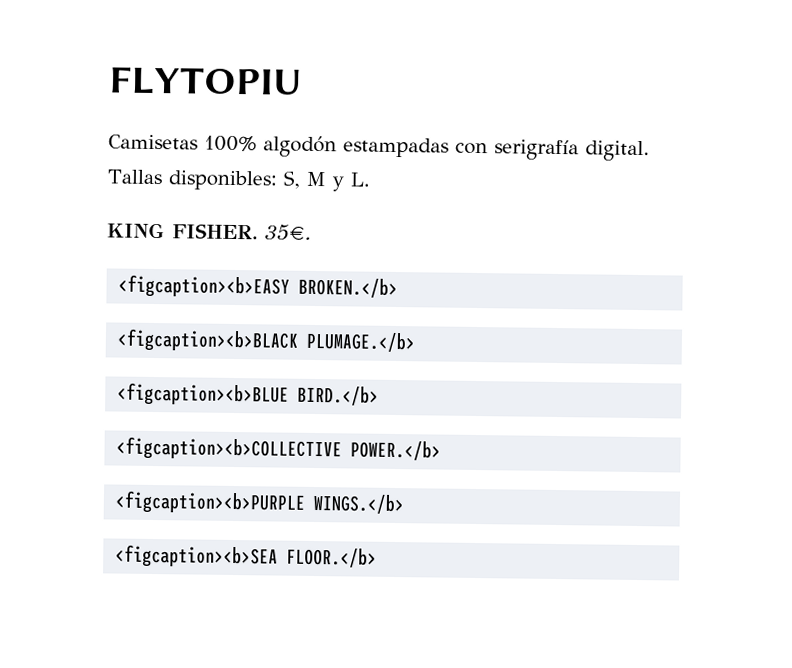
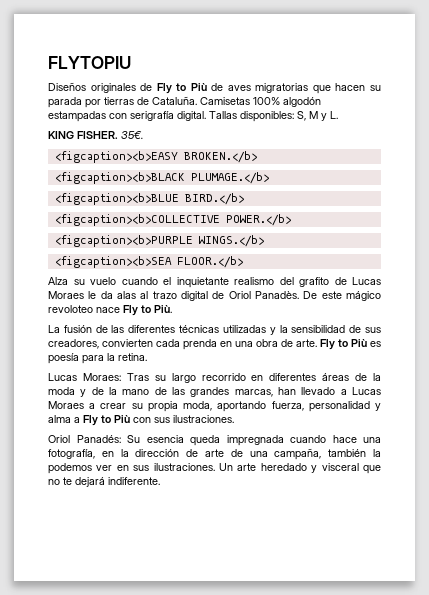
+ Diseños originales de Fly to Più de aves migratorias que hacen su parada por tierras de Cataluña.
+ Alza su vuelo cuando el inquietante realismo del grafito de Lucas Moraes le da alas al trazo digital de Oriol Panadès. De este mágico revoloteo nace Fly to Più.
+ La fusión de las diferentes técnicas utilizadas y la sensibilidad de sus creadores, convierten cada prenda en una obra de arte. Fly to Più es poesía para la retina.
+ Lucas Moraes: Tras su largo recorrido en diferentes áreas de la moda y de la mano de las grandes marcas, han llevado a Lucas Moraes a crear su propia moda, aportando fuerza, personalidad y alma a Fly to Più con sus ilustraciones.
+ Oriol Panadés: Su esencia queda impregnada cuando hace una fotografía, en la dirección de arte de una campaña, también la podemos ver en sus ilustraciones. Un arte heredado y visceral que no te dejará indiferente.

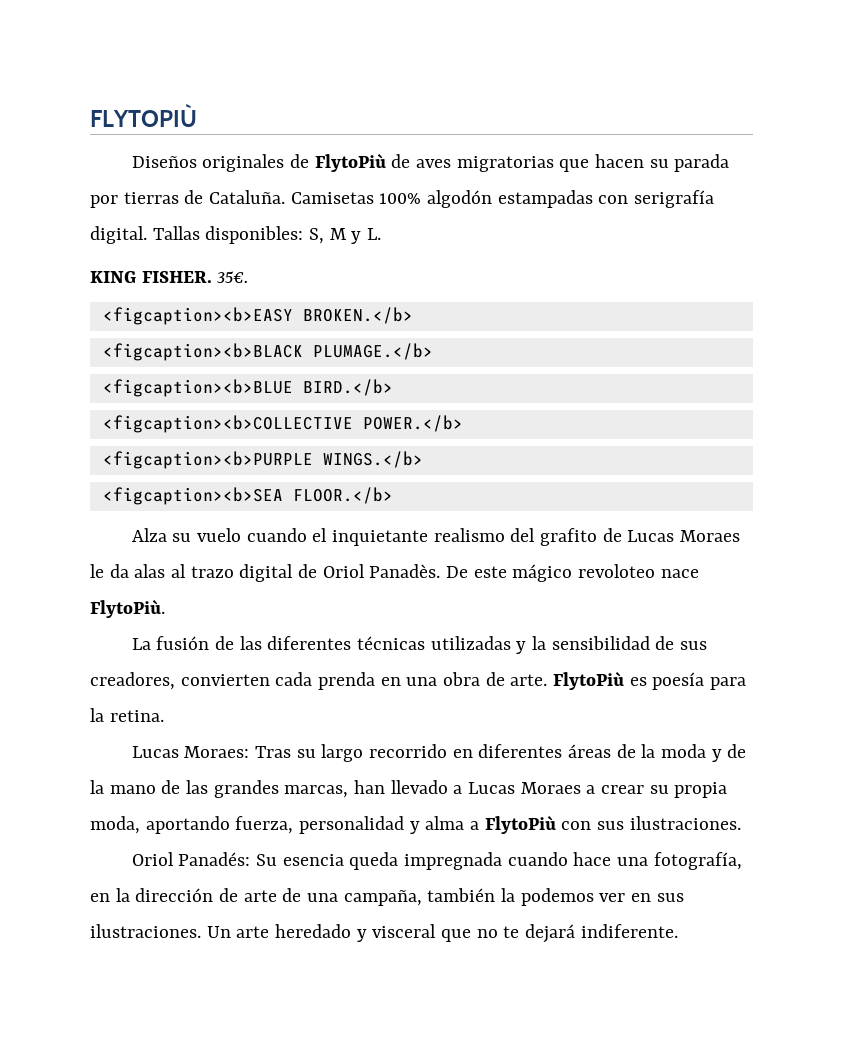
- FLYTOPIU
+ FLYTOPIÙ
- Diseños originales de Fly to Più de aves migratorias que hacen su parada por tierras de Cataluña.
+ Diseños originales de FlytoPiù de aves migratorias que hacen su parada por tierras de Cataluña.
- De este mágico revoloteo nace Fly to Più.
+ De este mágico revoloteo nace FlytoPiù.
- Fly to Più es poesía para la retina.
+ FlytoPiù es poesía para la retina.
- Lucas Moraes: Tras su largo recorrido en diferentes áreas de la moda y de la mano de las grandes marcas, han llevado a Lucas Moraes a crear su propia moda, aportando fuerza, personalidad y alma a Fly to Più con sus ilustraciones.
+ Lucas Moraes: Tras su largo recorrido en diferentes áreas de la moda y de la mano de las grandes marcas, han llevado a Lucas Moraes a crear su propia moda, aportando fuerza, personalidad y alma a FlytoPiù con sus ilustraciones.

